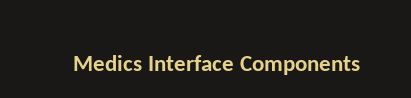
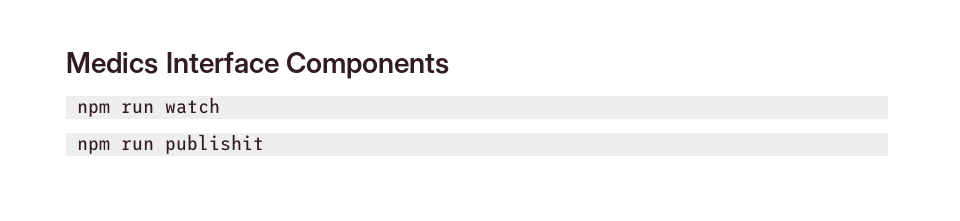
+ npm run watch
+ npm run publishit

